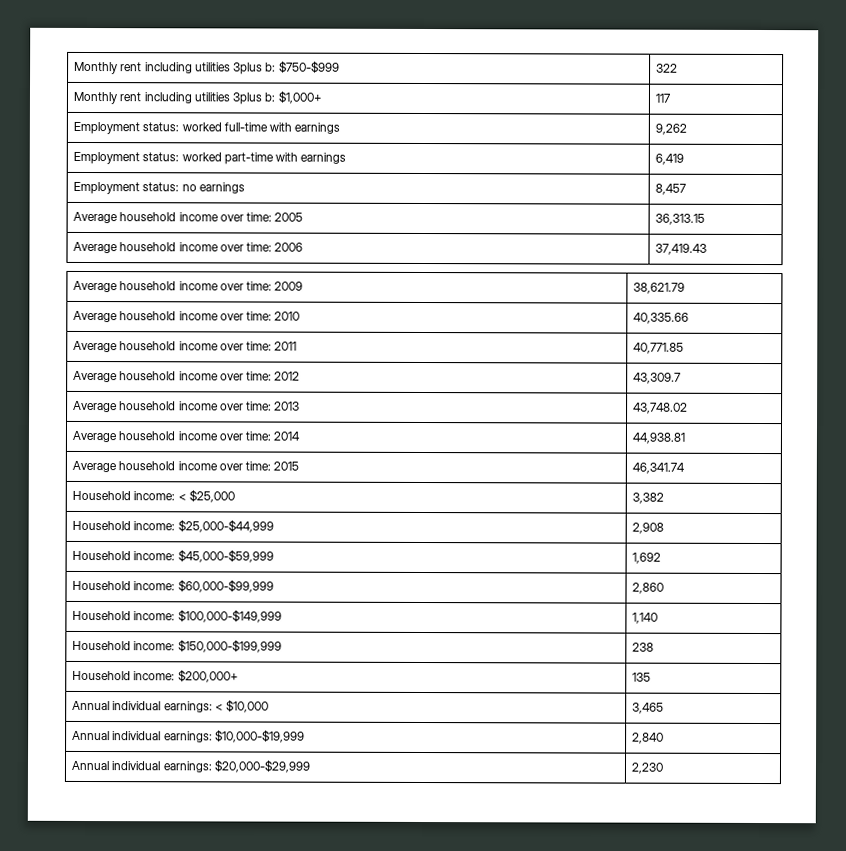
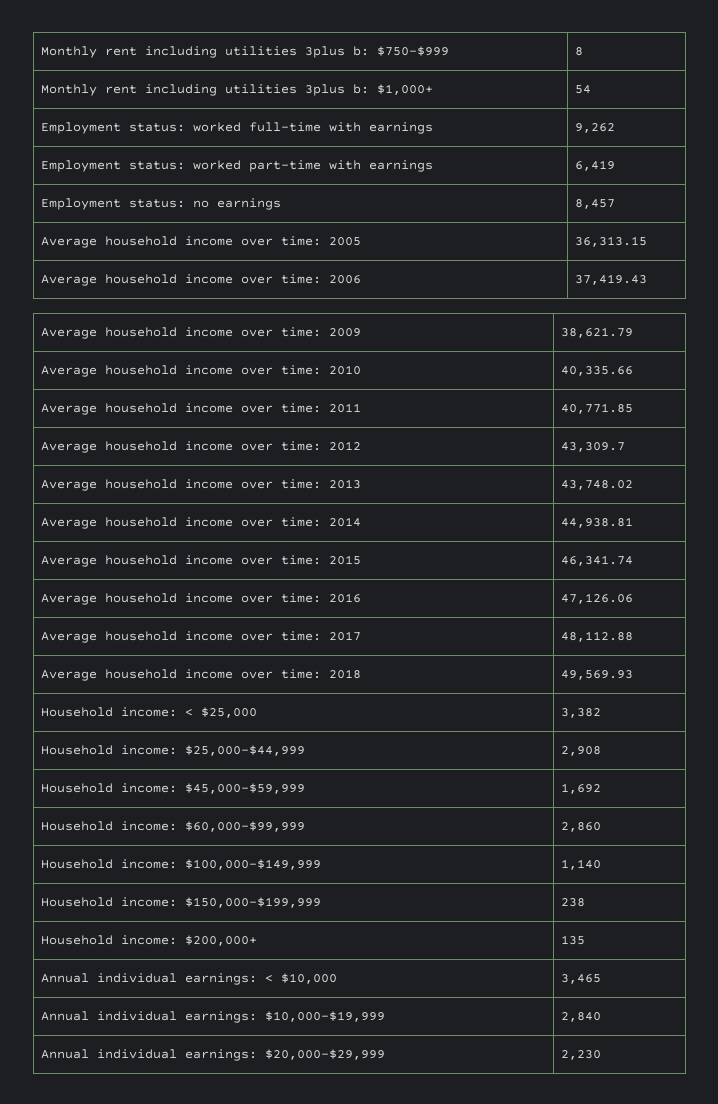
- Monthly rent including utilities 3plus b: $750-$999 | 322
+ Monthly rent including utilities 3plus b: $750-$999 | 8
- Monthly rent including utilities 3plus b: $1,000+ | 117
+ Monthly rent including utilities 3plus b: $1,000+ | 54
+ Average household income over time: 2016 | 47,126.06
+ Average household income over time: 2017 | 48,112.88
+ Average household income over time: 2018 | 49,569.93

